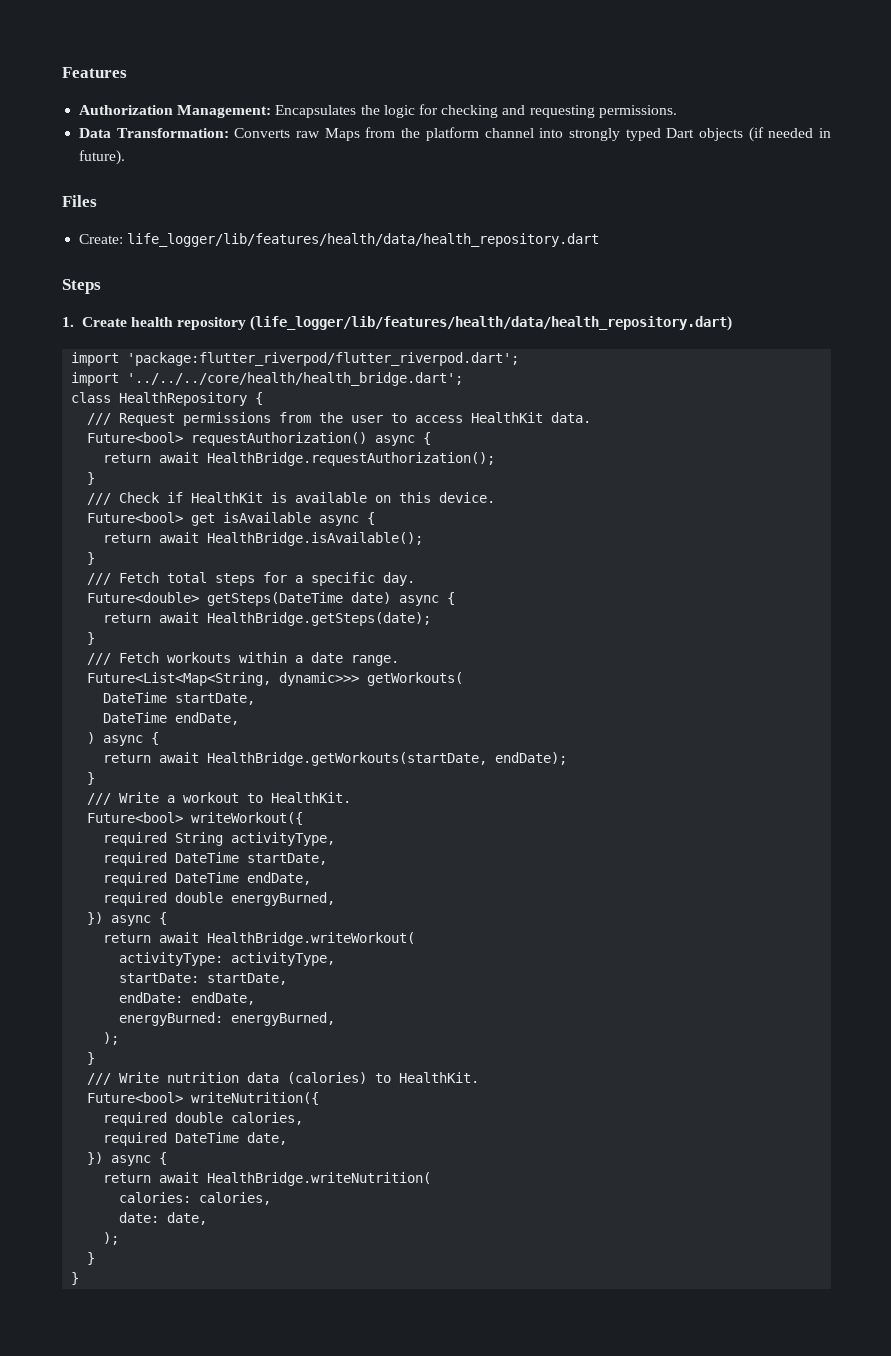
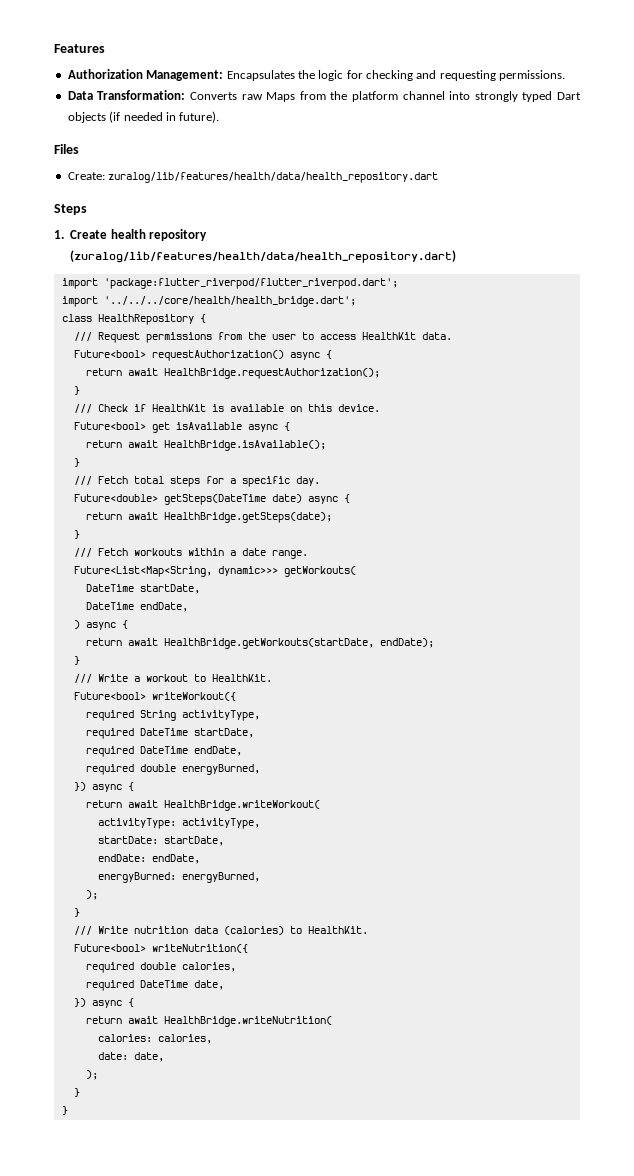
- Create: life_logger/lib/features/health/data/health_repository.dart
+ Create: zuralog/lib/features/health/data/health_repository.dart
- 1. Create health repository (life_logger/lib/features/health/data/health_repository.dart)
+ 1. Create health repository (zuralog/lib/features/health/data/health_repository.dart)

